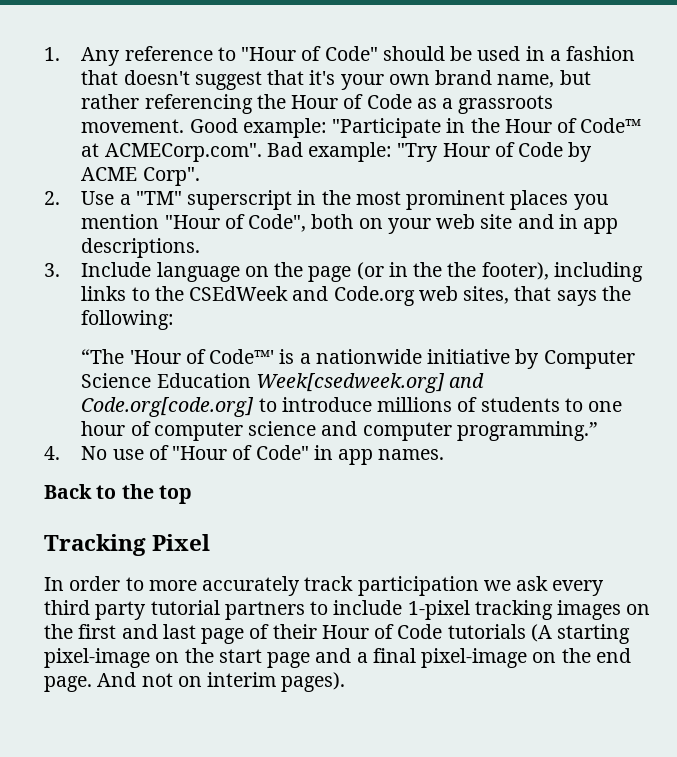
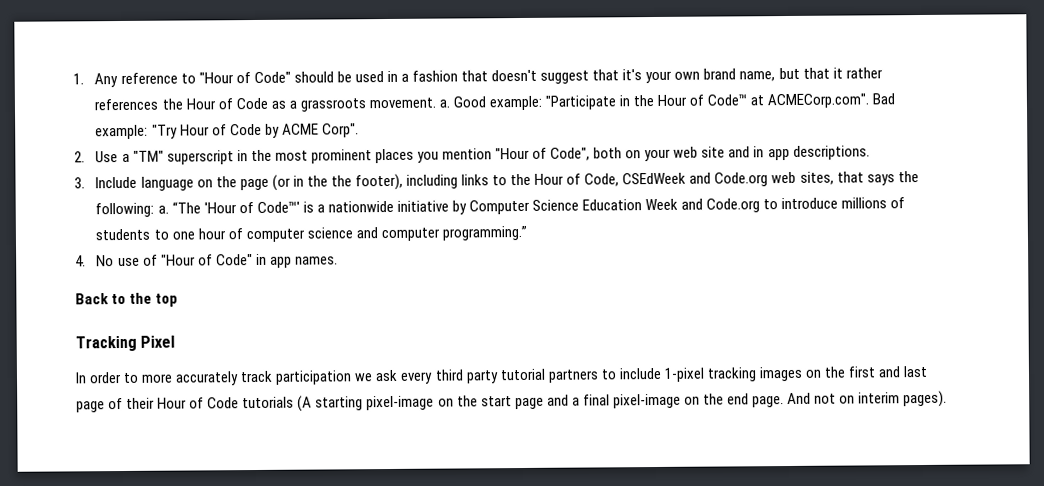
- 1. Any reference to "Hour of Code" should be used in a fashion that doesn't suggest that it's your own brand name, but rather referencing the Hour of Code as a grassroots movement.
+ 1. Any reference to "Hour of Code" should be used in a fashion that doesn't suggest that it's your own brand name, but that it rather references the Hour of Code as a grassroots movement. a.
- 3. Include language on the page (or in the the footer), including links to the CSEdWeek and Code.org web sites, that says the following:
- “The 'Hour of Code™' is a nationwide initiative by Computer Science Education Week[csedweek.org] and Code.org[code.org] to introduce millions of students to one hour of computer science and computer programming.”
+ 3. Include language on the page (or in the the footer), including links to the Hour of Code, CSEdWeek and Code.org web sites, that says the following: a. “The 'Hour of Code™' is a nationwide initiative by Computer Science Education Week and Code.org to introduce millions of students to one hour of computer science and computer programming.”

